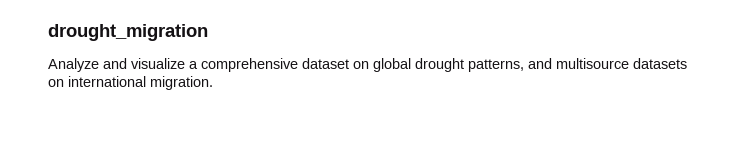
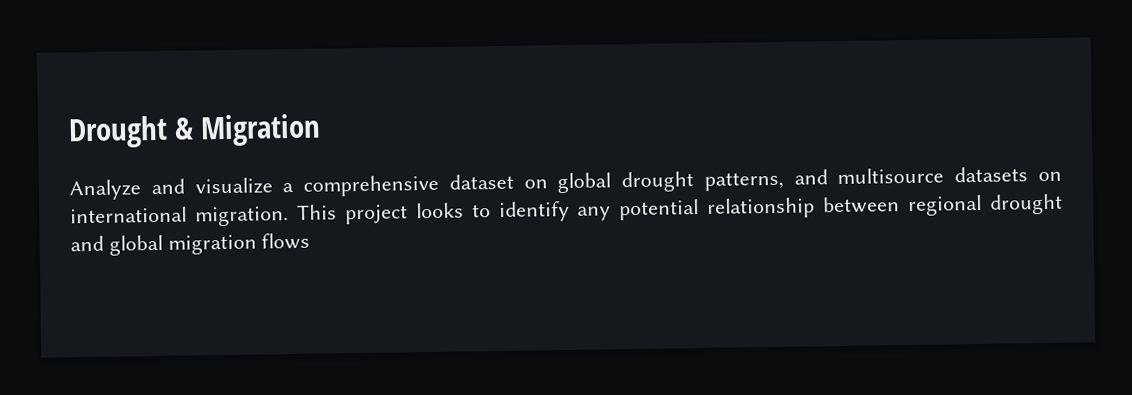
- drought_migration
+ Drought & Migration
+ This project looks to identify any potential relationship between regional drought and global migration flows

